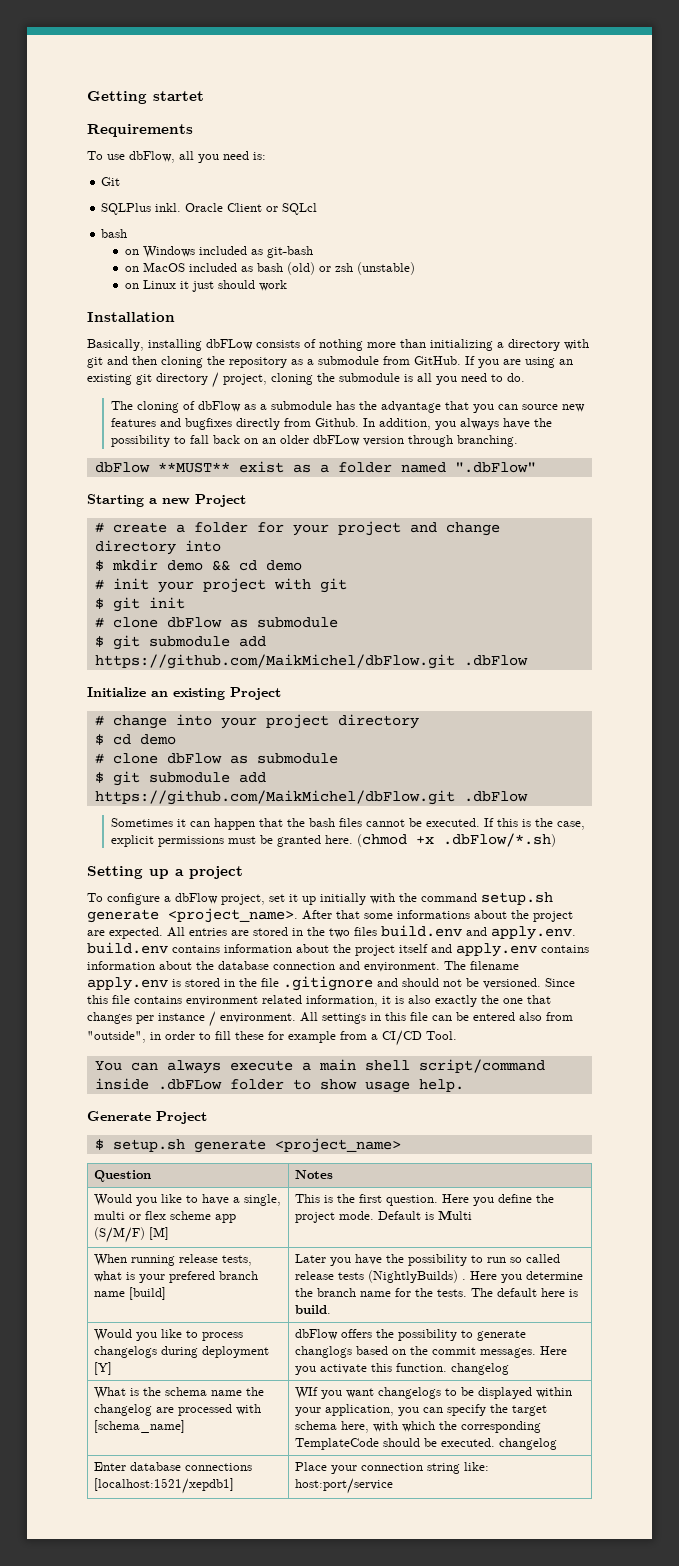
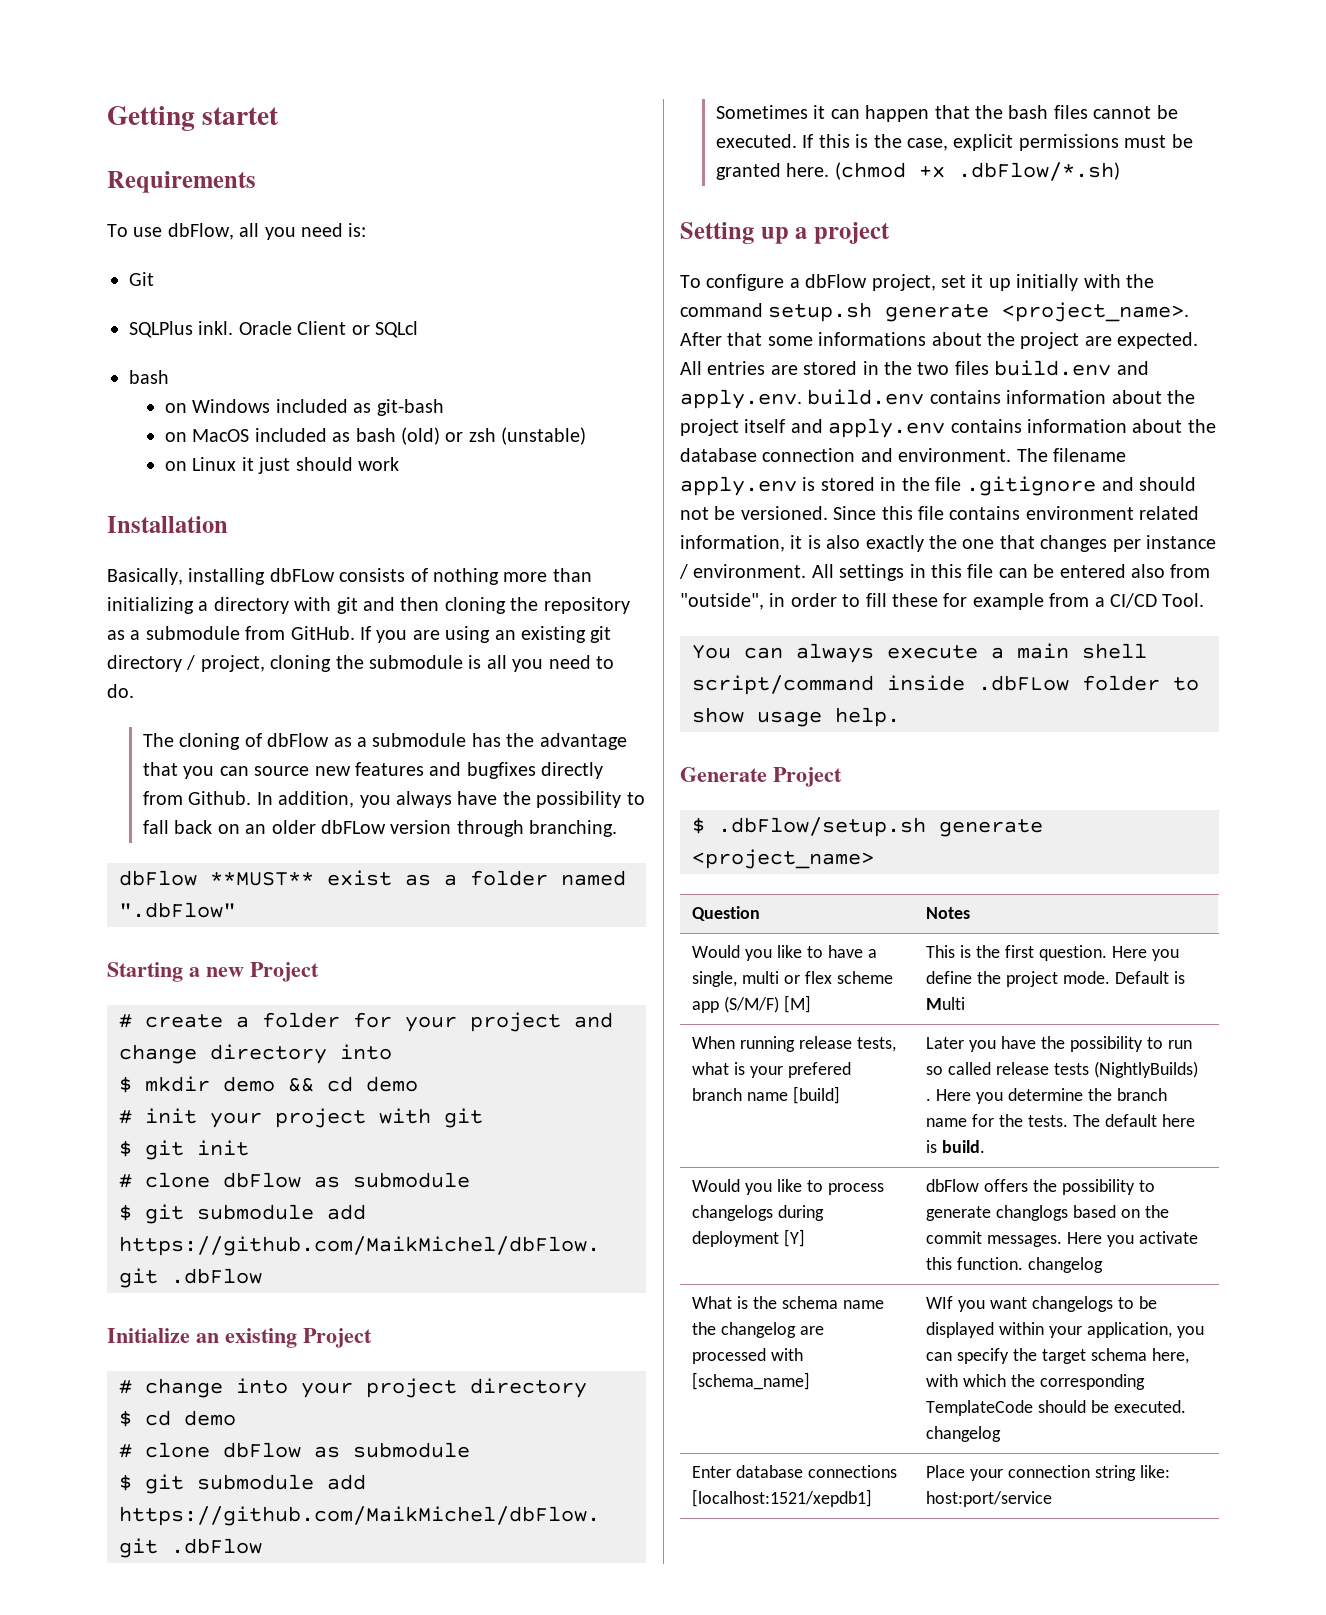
- $ setup.sh generate <project_name>
+ $ .dbFlow/setup.sh generate <project_name>

